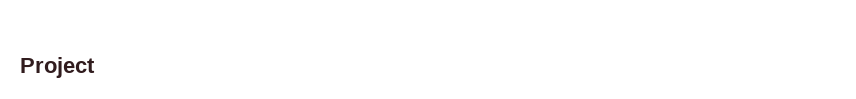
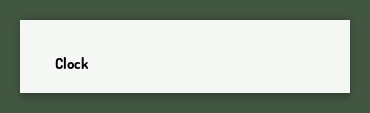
- Project
+ Clock

